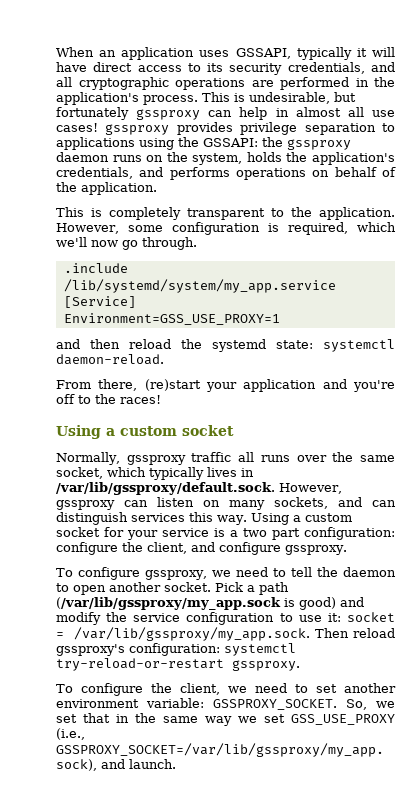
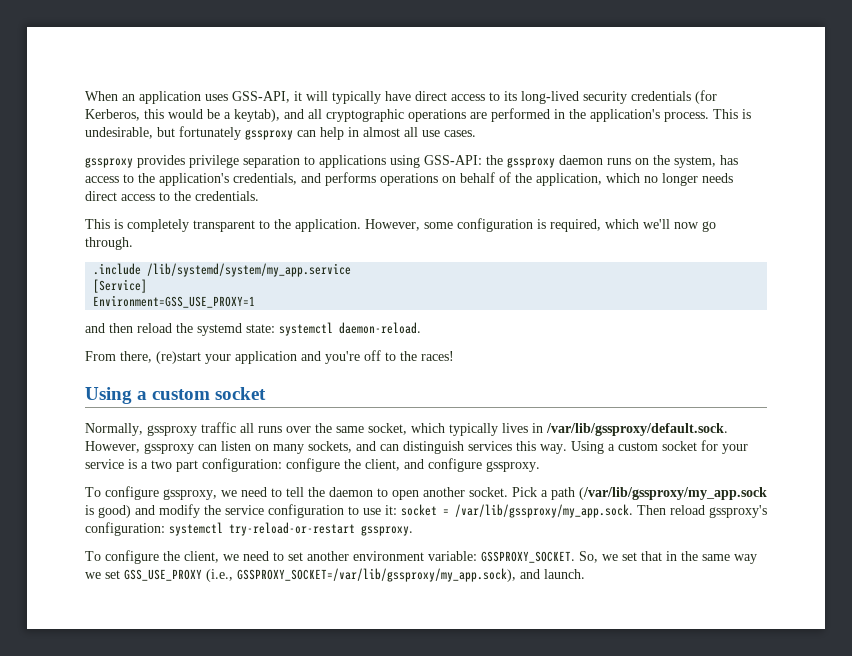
- When an application uses GSSAPI, typically it will have direct access to its security credentials, and all cryptographic operations are performed in the application's process.
+ When an application uses GSS-API, it will typically have direct access to its long-lived security credentials (for Kerberos, this would be a keytab), and all cryptographic operations are performed in the application's process.
- This is undesirable, but fortunately gssproxy can help in almost all use cases! gssproxy provides privilege separation to applications using the GSSAPI: the gssproxy daemon runs on the system, holds the application's credentials, and performs operations on behalf of the application.
+ This is undesirable, but fortunately gssproxy can help in almost all use cases.
+ gssproxy provides privilege separation to applications using GSS-API: the gssproxy daemon runs on the system, has access to the application's credentials, and performs operations on behalf of the application, which no longer needs direct access to the credentials.

